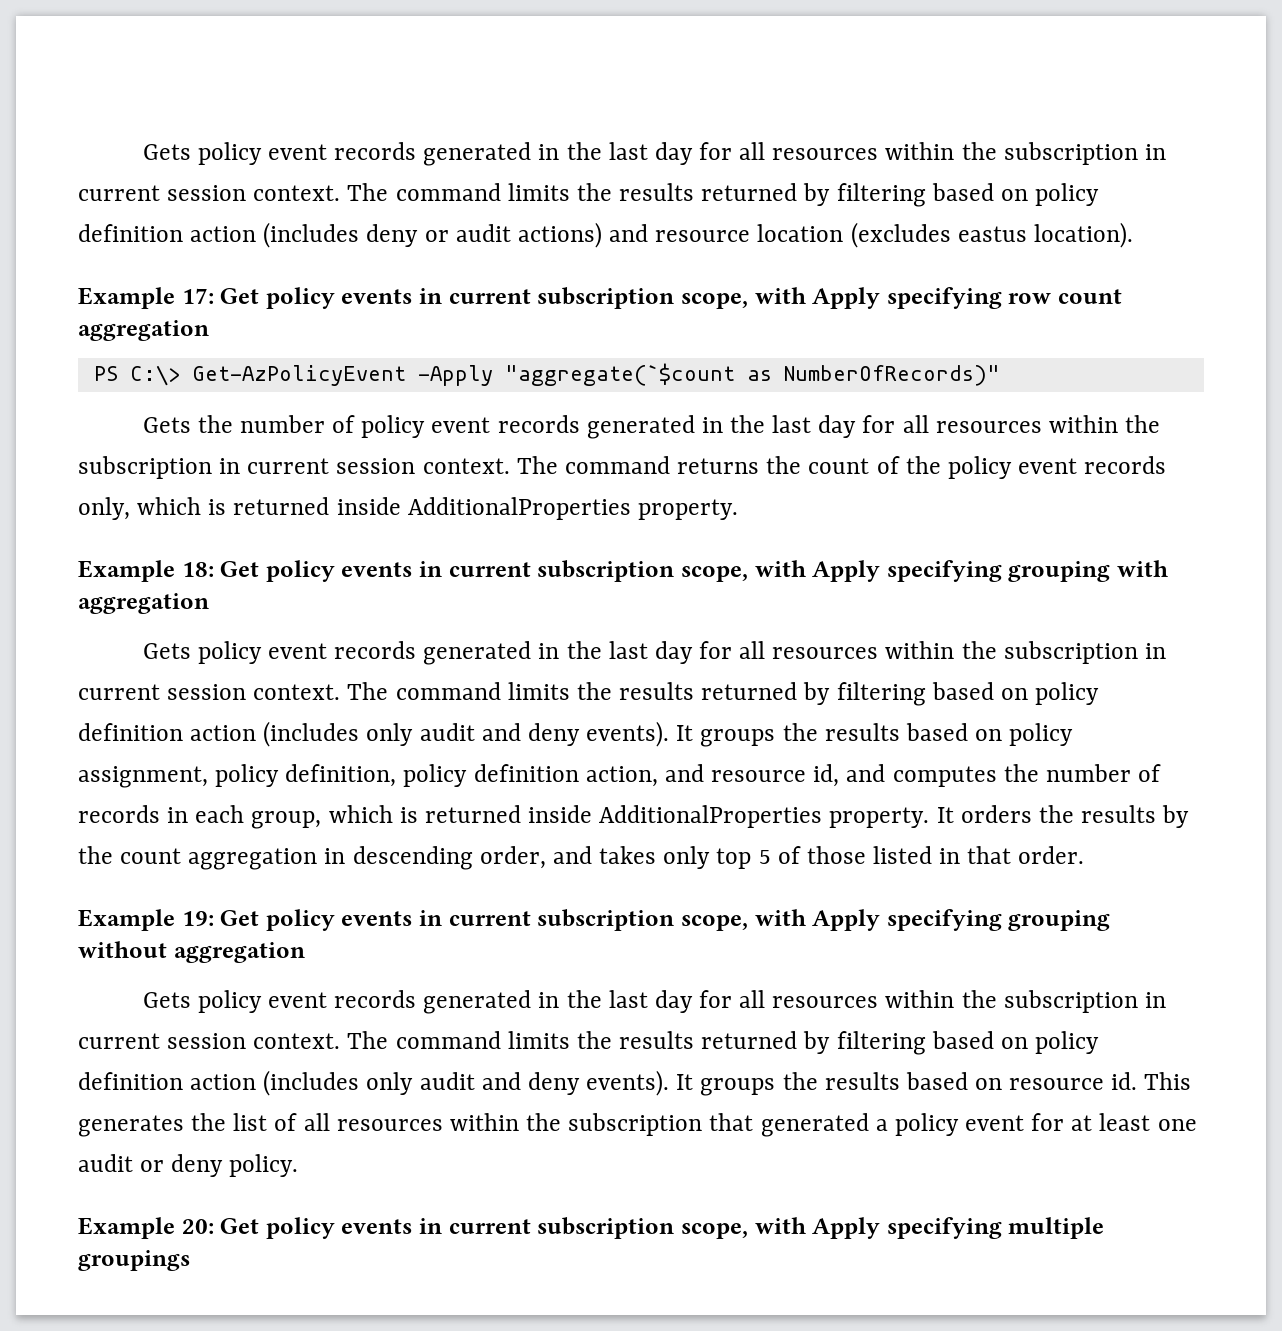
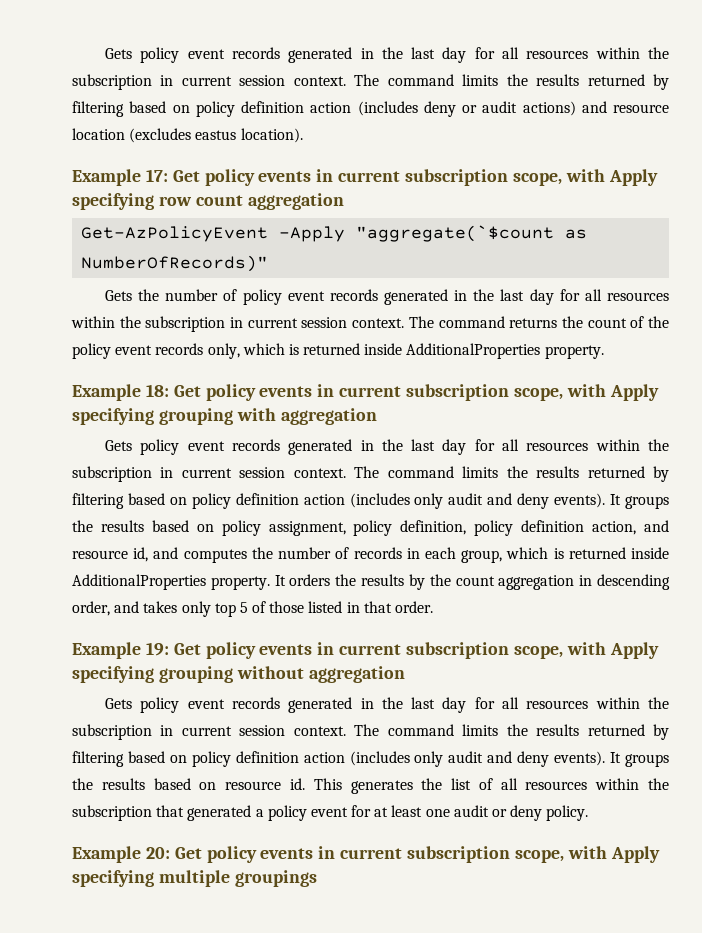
- PS C:\> Get-AzPolicyEvent -Apply "aggregate(`$count as NumberOfRecords)"
+ Get-AzPolicyEvent -Apply "aggregate(`$count as NumberOfRecords)"

